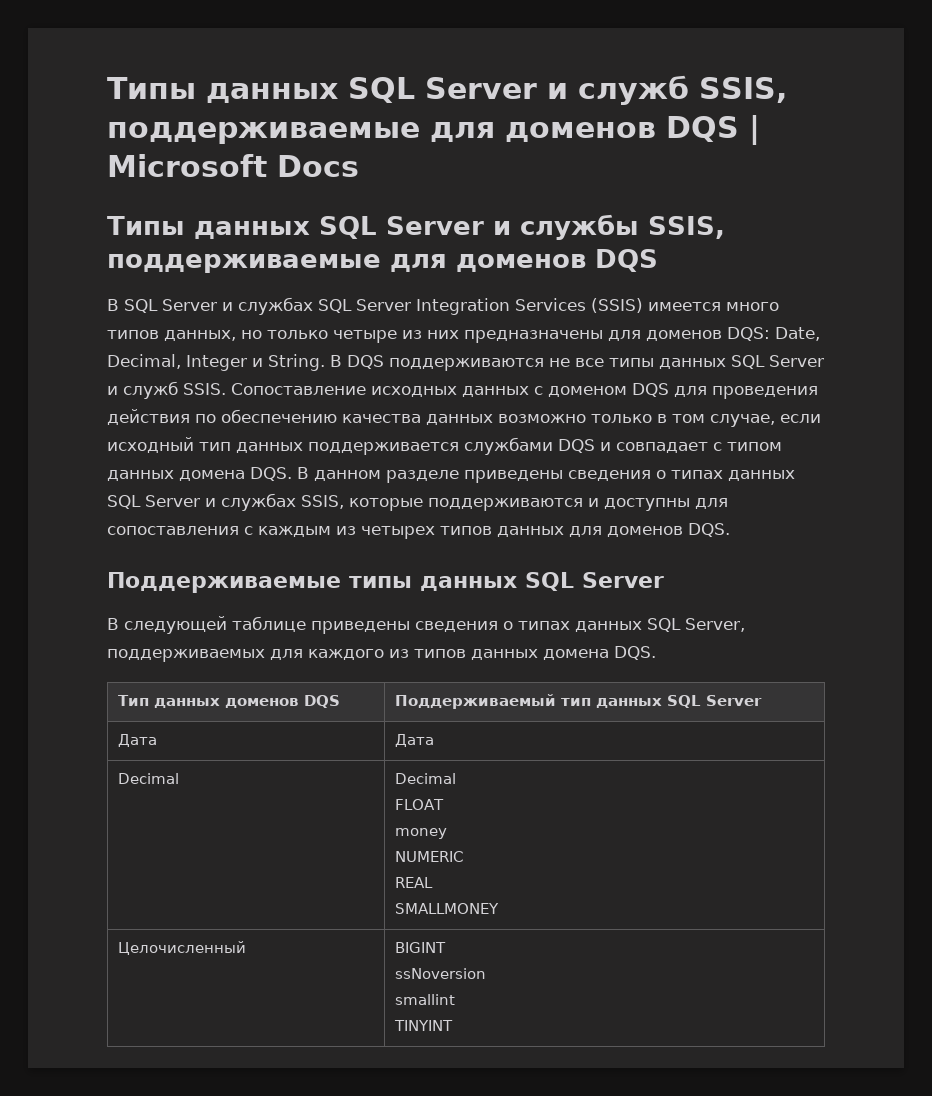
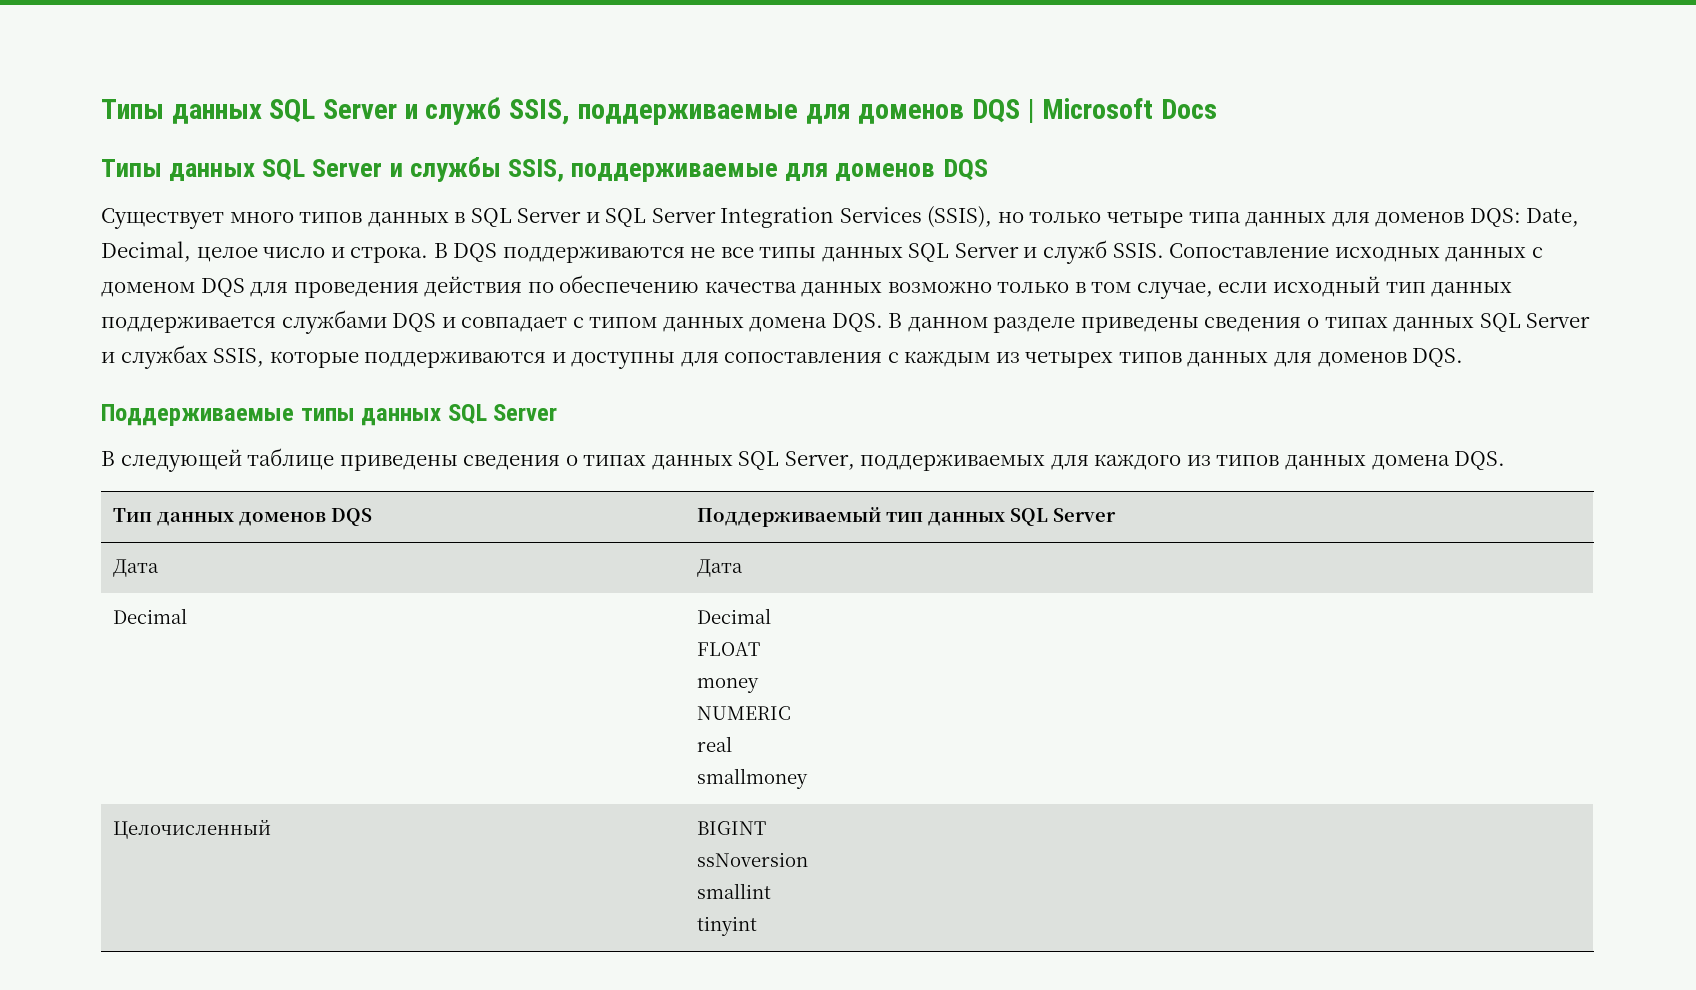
- В SQL Server и службах SQL Server Integration Services (SSIS) имеется много типов данных, но только четыре из них предназначены для доменов DQS: Date, Decimal, Integer и String.
+ Существует много типов данных в SQL Server и SQL Server Integration Services (SSIS), но только четыре типа данных для доменов DQS: Date, Decimal, целое число и строка.
  Decimal | Decimal
  FLOAT
  money
  NUMERIC
- REAL
- SMALLMONEY
+ real
+ smallmoney
  Целочисленный | BIGINT
  ssNoversion
  smallint
- TINYINT
+ tinyint

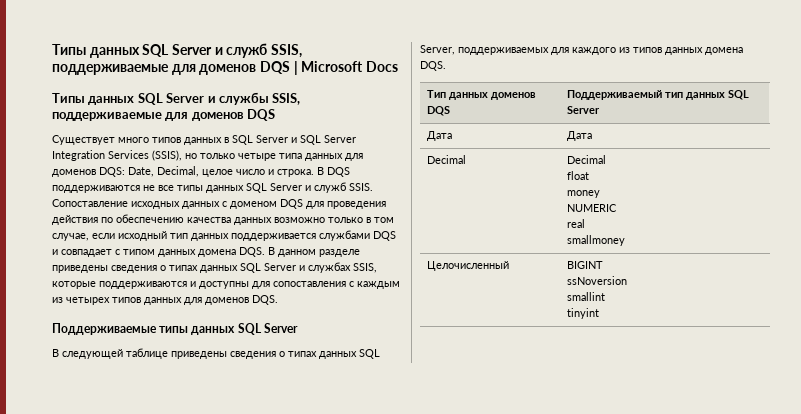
  Decimal | Decimal
- FLOAT
+ float

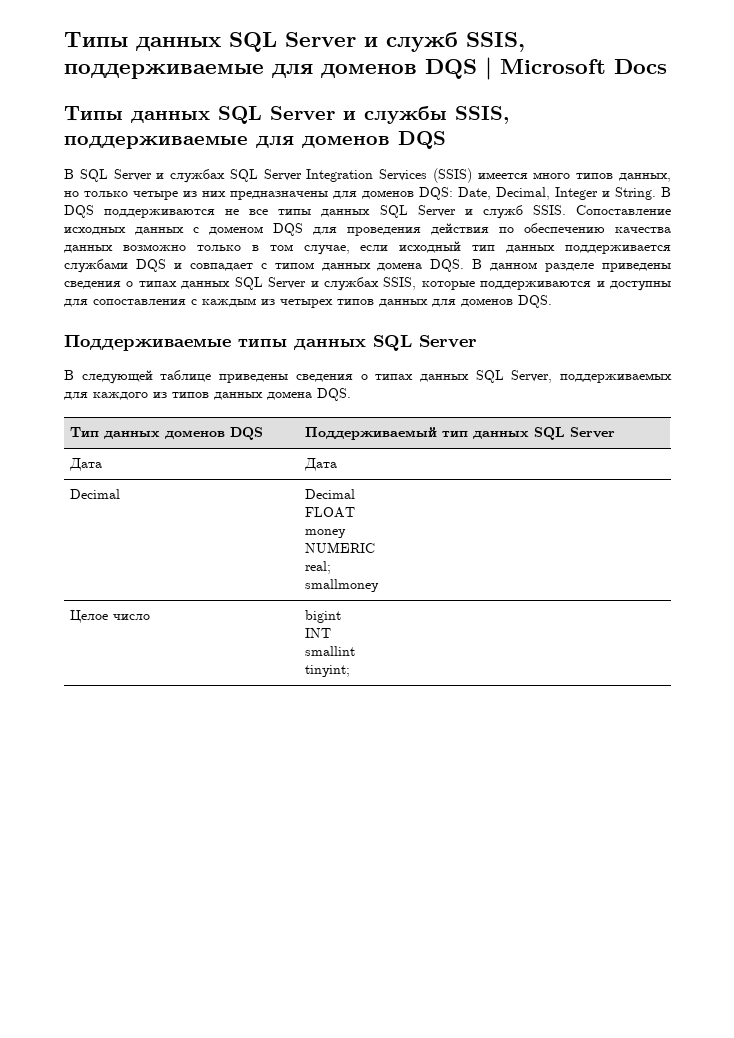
- Существует много типов данных в SQL Server и SQL Server Integration Services (SSIS), но только четыре типа данных для доменов DQS: Date, Decimal, целое число и строка.
+ В SQL Server и службах SQL Server Integration Services (SSIS) имеется много типов данных, но только четыре из них предназначены для доменов DQS: Date, Decimal, Integer и String.
  Decimal | Decimal
- float
+ FLOAT
  money
  NUMERIC
- real
+ real;
- Целочисленный | BIGINT
- ssNoversion
+ Целое число | bigint
+ INT
  smallint
- tinyint
+ tinyint;

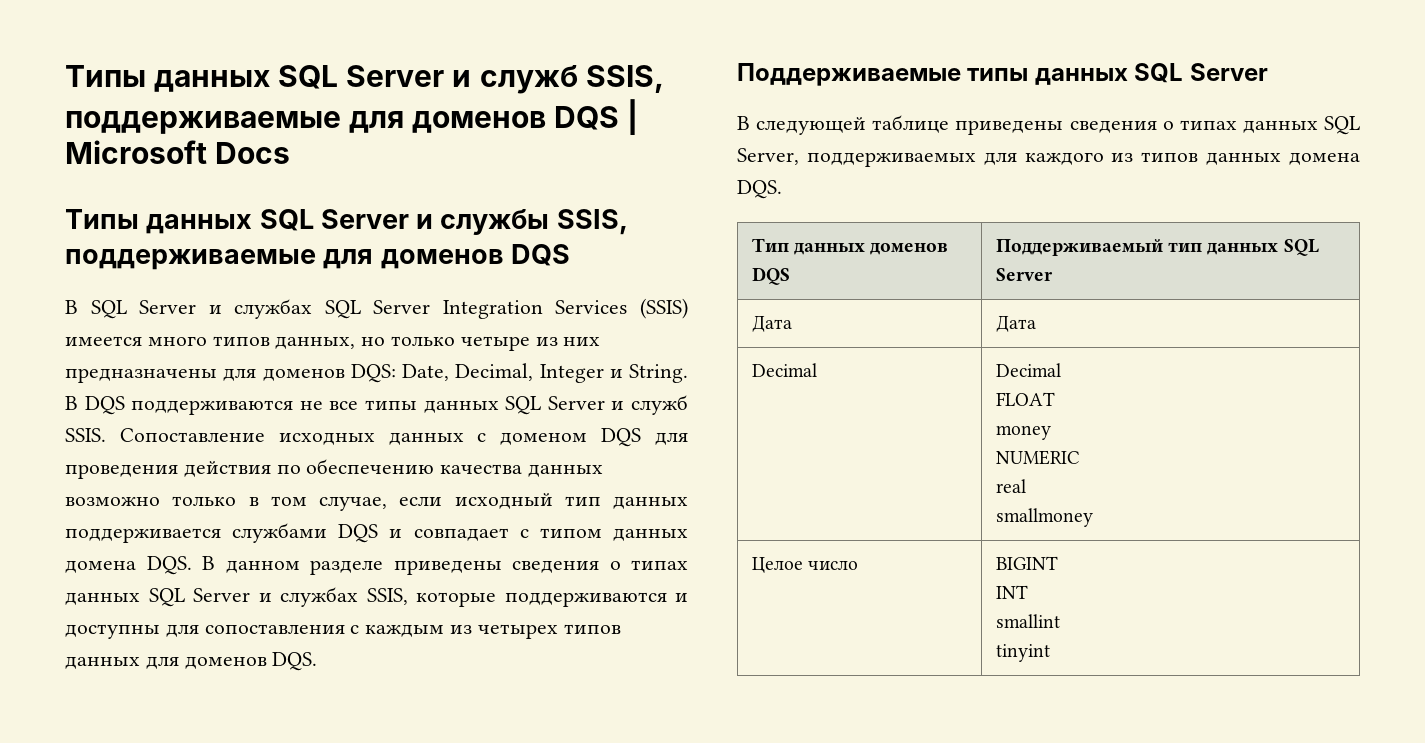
  Decimal | Decimal
  FLOAT
  money
  NUMERIC
- real;
+ real
- Целое число | bigint
+ Целое число | BIGINT
  INT
  smallint
- tinyint;
+ tinyint

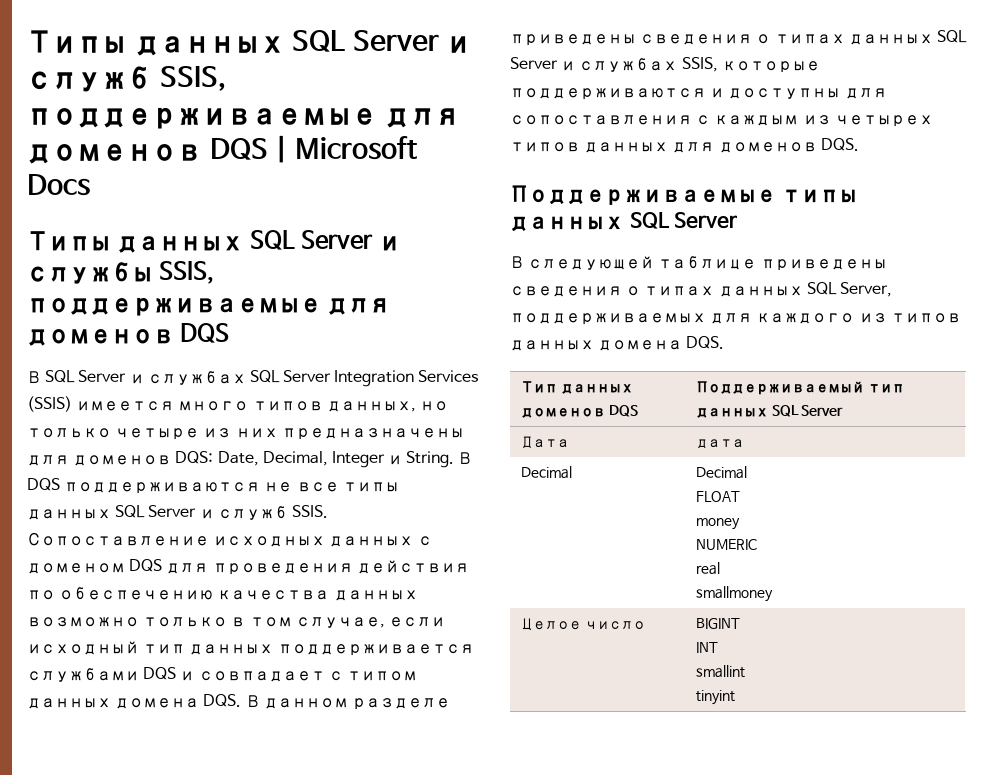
- Дата | Дата
+ Дата | дата

